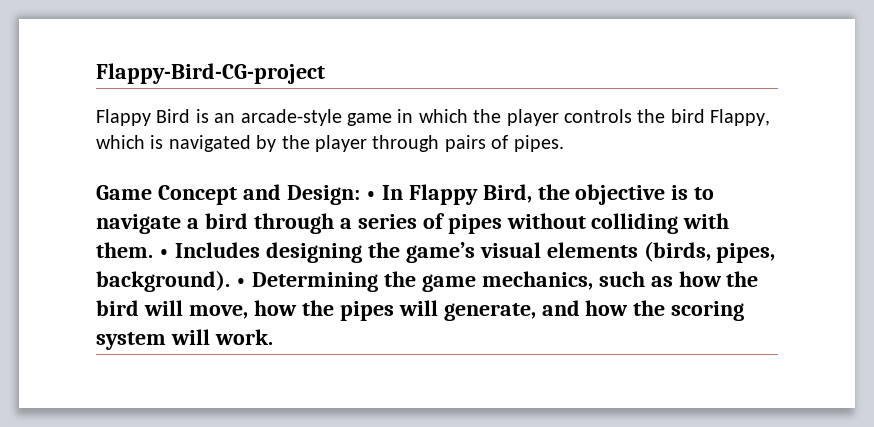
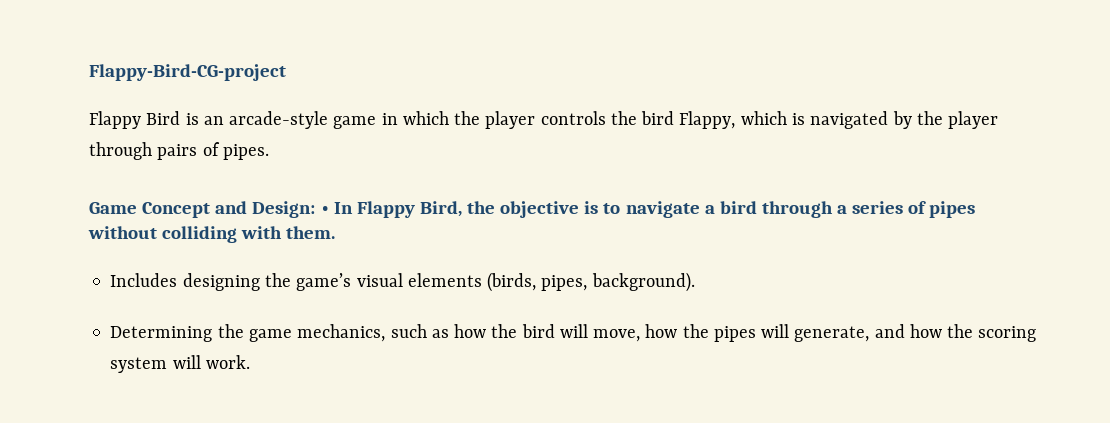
- Game Concept and Design: • In Flappy Bird, the objective is to navigate a bird through a series of pipes without colliding with them. • Includes designing the game’s visual elements (birds, pipes, background). • Determining the game mechanics, such as how the bird will move, how the pipes will generate, and how the scoring system will work.
+ Game Concept and Design: • In Flappy Bird, the objective is to navigate a bird through a series of pipes without colliding with them.
+ Includes designing the game’s visual elements (birds, pipes, background).
+ Determining the game mechanics, such as how the bird will move, how the pipes will generate, and how the scoring system will work.

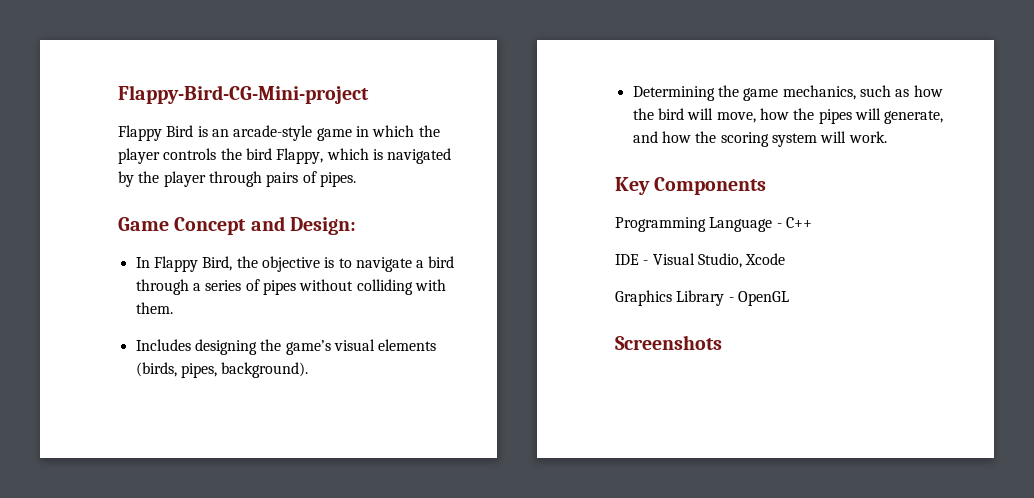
- Flappy-Bird-CG-project
+ Flappy-Bird-CG-Mini-project
- Game Concept and Design: • In Flappy Bird, the objective is to navigate a bird through a series of pipes without colliding with them.
+ Game Concept and Design:
+ In Flappy Bird, the objective is to navigate a bird through a series of pipes without colliding with them.
+ Key Components
+ Programming Language - C++
+ IDE - Visual Studio, Xcode
+ Graphics Library - OpenGL
+ Screenshots

